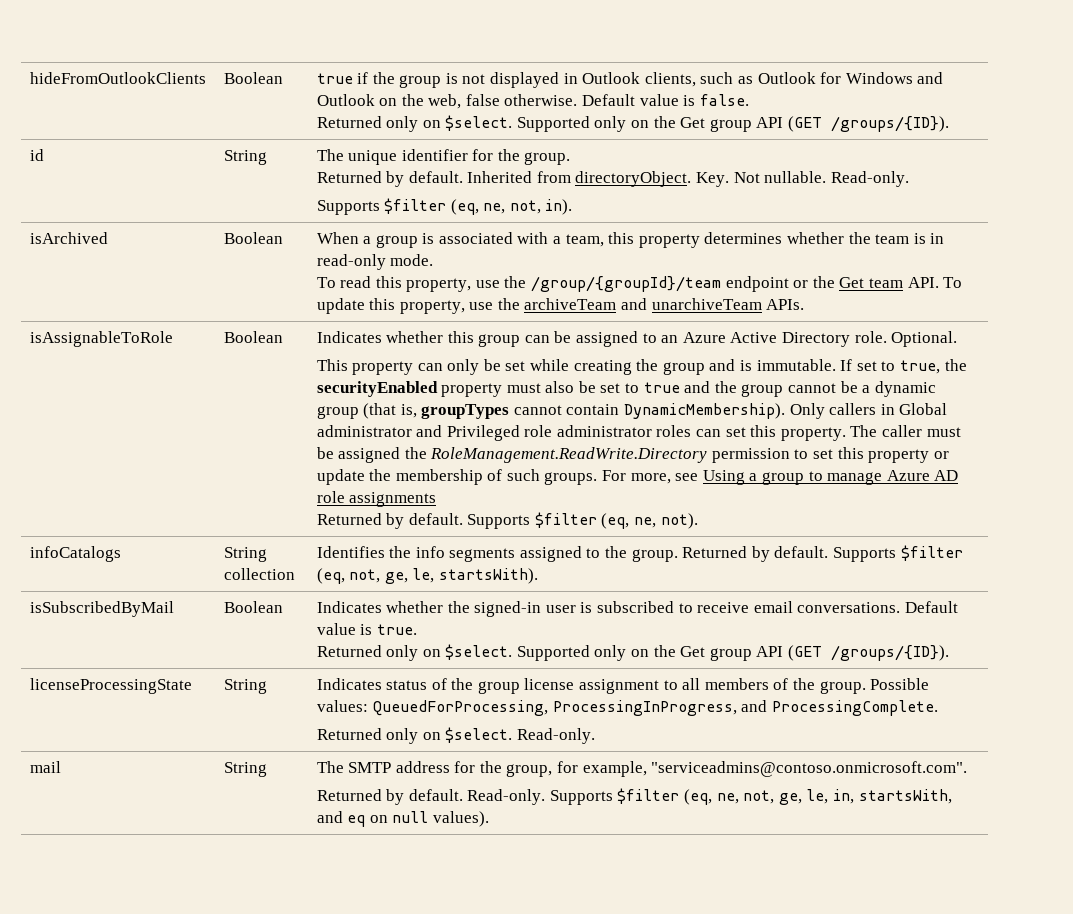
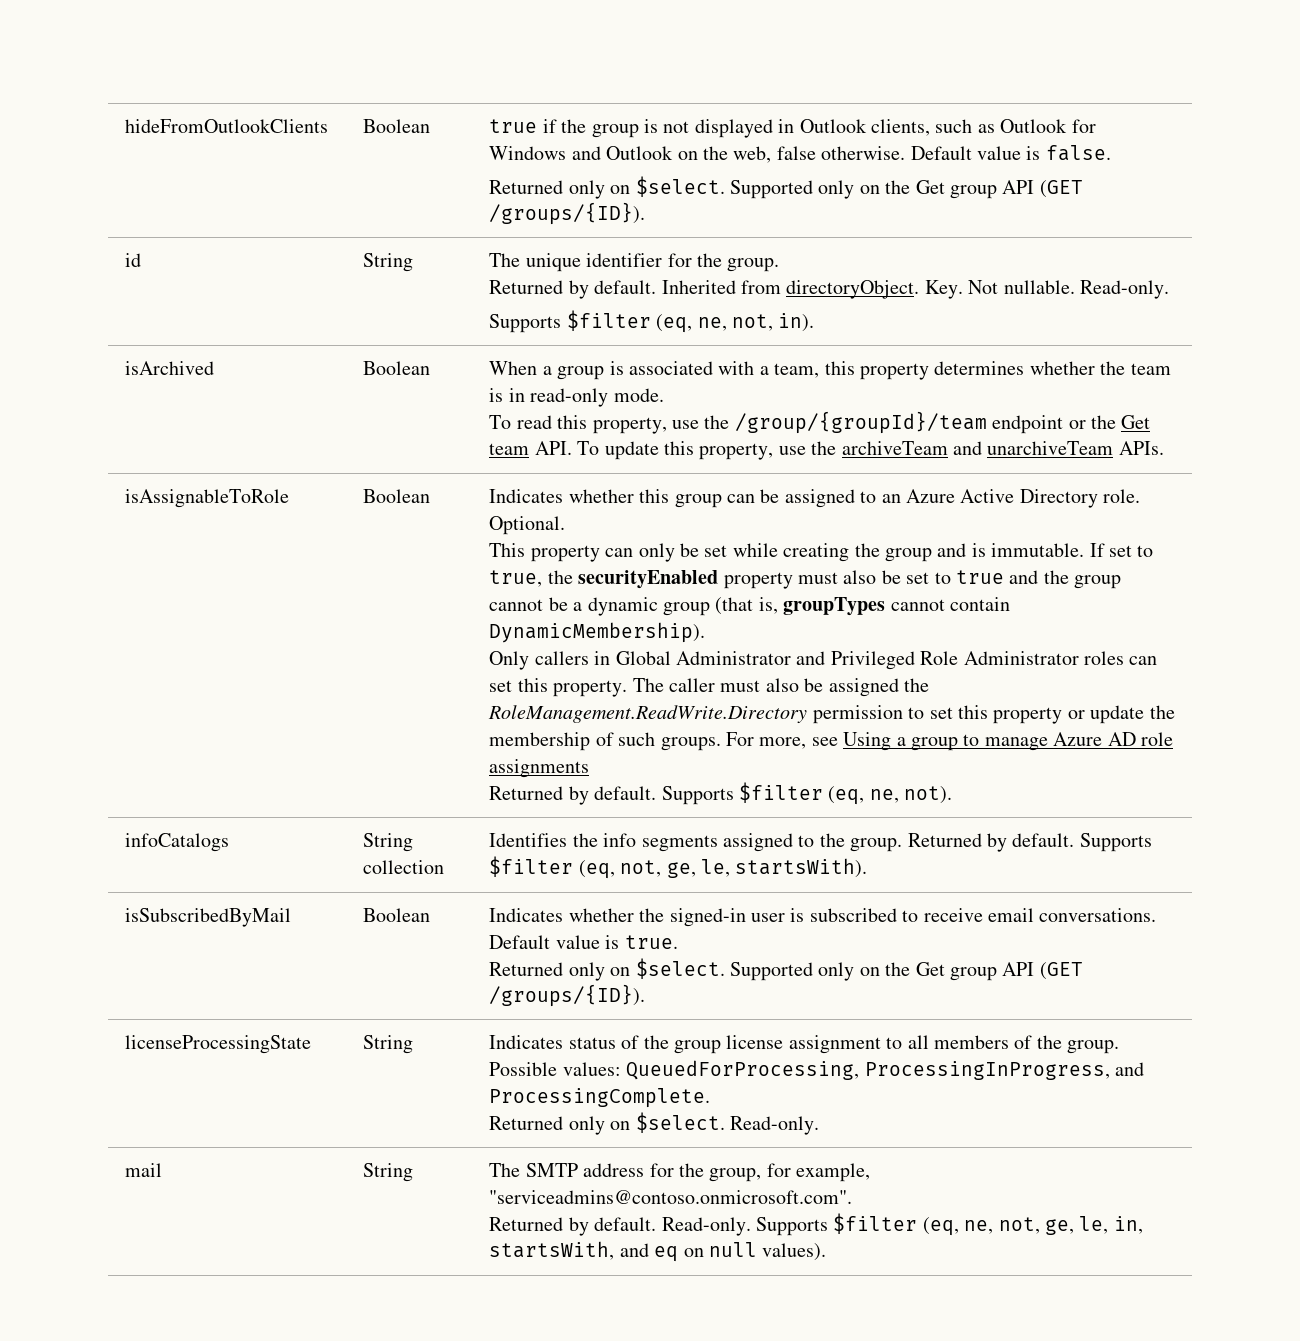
- If set to true, the securityEnabled property must also be set to true and the group cannot be a dynamic group (that is, groupTypes cannot contain DynamicMembership). Only callers in Global administrator and Privileged role administrator roles can set this property.
+ If set to true, the securityEnabled property must also be set to true and the group cannot be a dynamic group (that is, groupTypes cannot contain DynamicMembership).
+ Only callers in Global Administrator and Privileged Role Administrator roles can set this property.
- The caller must be assigned the RoleManagement.ReadWrite.Directory permission to set this property or update the membership of such groups.
+ The caller must also be assigned the RoleManagement.ReadWrite.Directory permission to set this property or update the membership of such groups.

